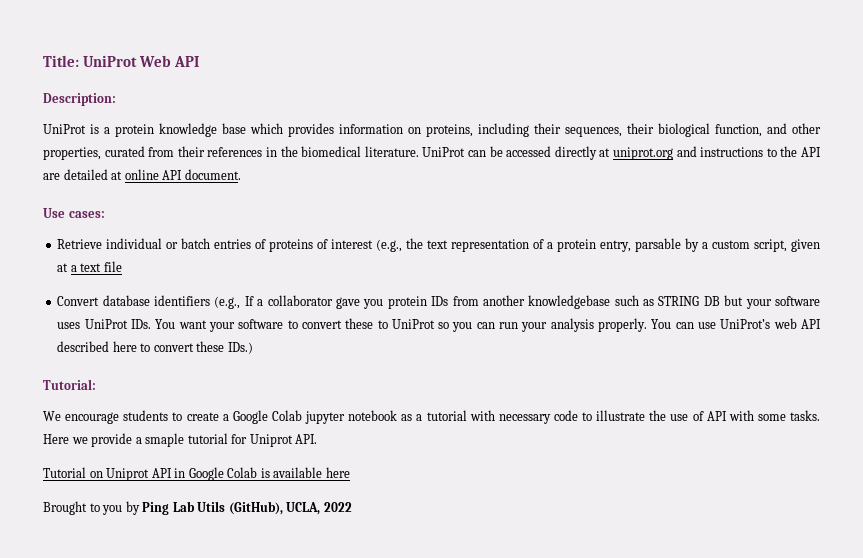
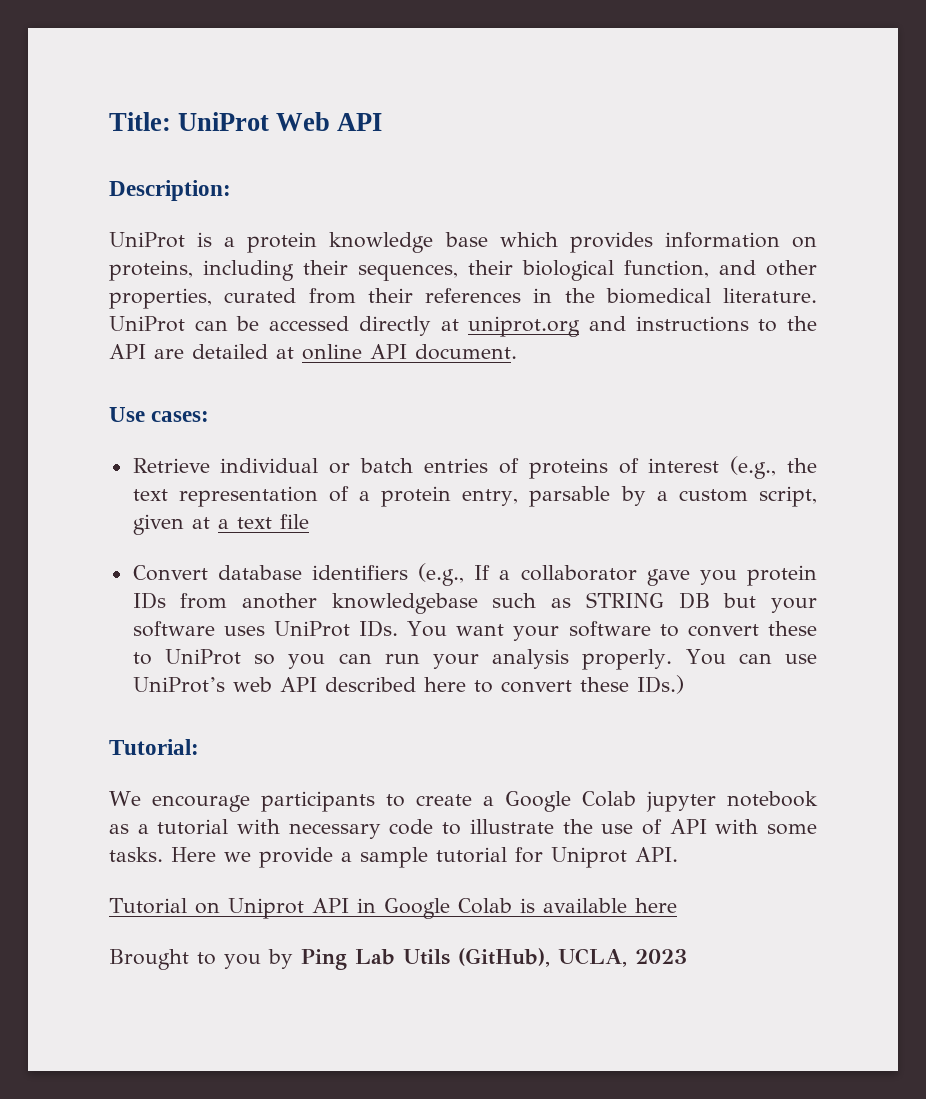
- We encourage students to create a Google Colab jupyter notebook as a tutorial with necessary code to illustrate the use of API with some tasks.
+ We encourage participants to create a Google Colab jupyter notebook as a tutorial with necessary code to illustrate the use of API with some tasks.
- Here we provide a smaple tutorial for Uniprot API.
+ Here we provide a sample tutorial for Uniprot API.
- Brought to you by Ping Lab Utils (GitHub), UCLA, 2022
+ Brought to you by Ping Lab Utils (GitHub), UCLA, 2023

